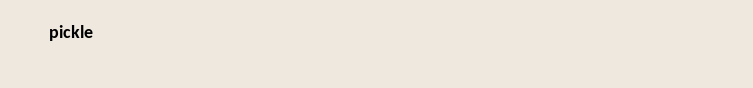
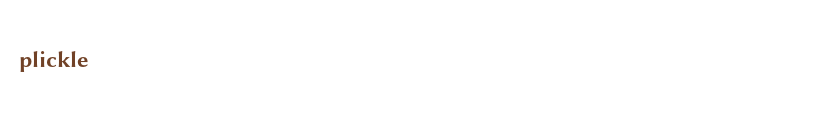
- pickle
+ plickle

